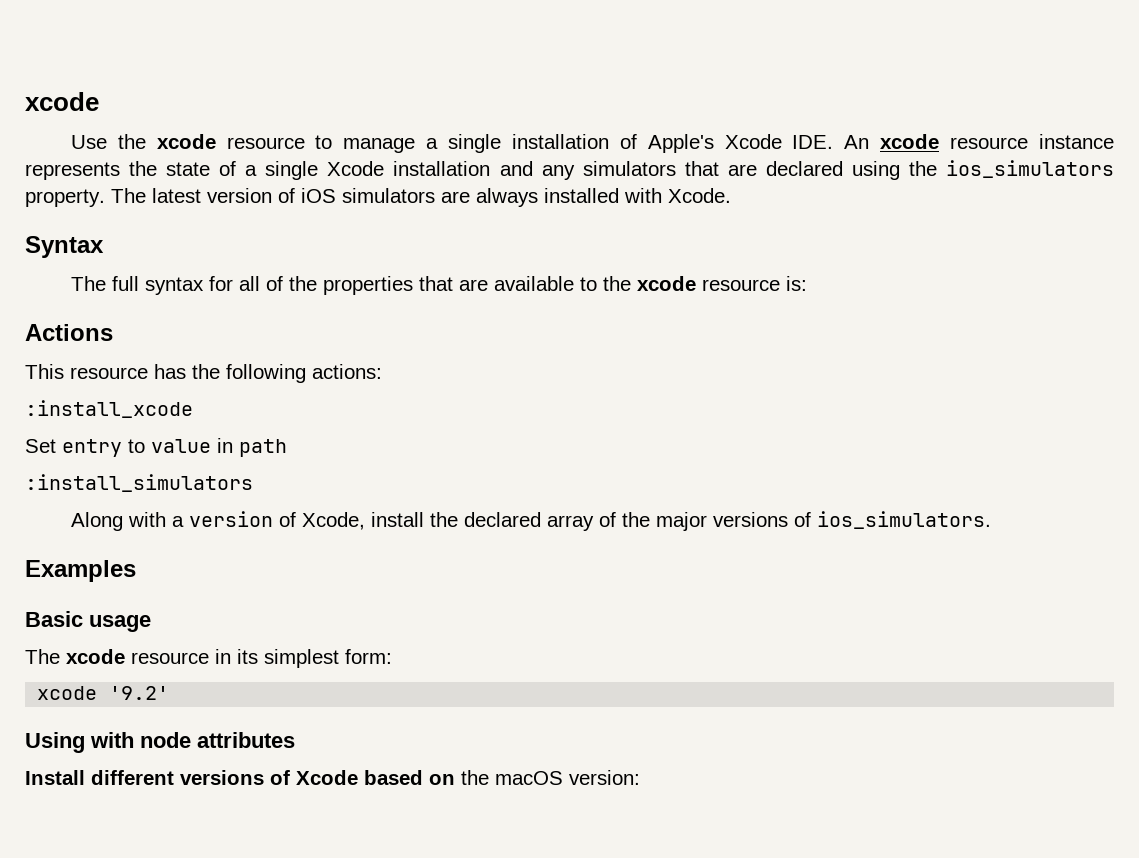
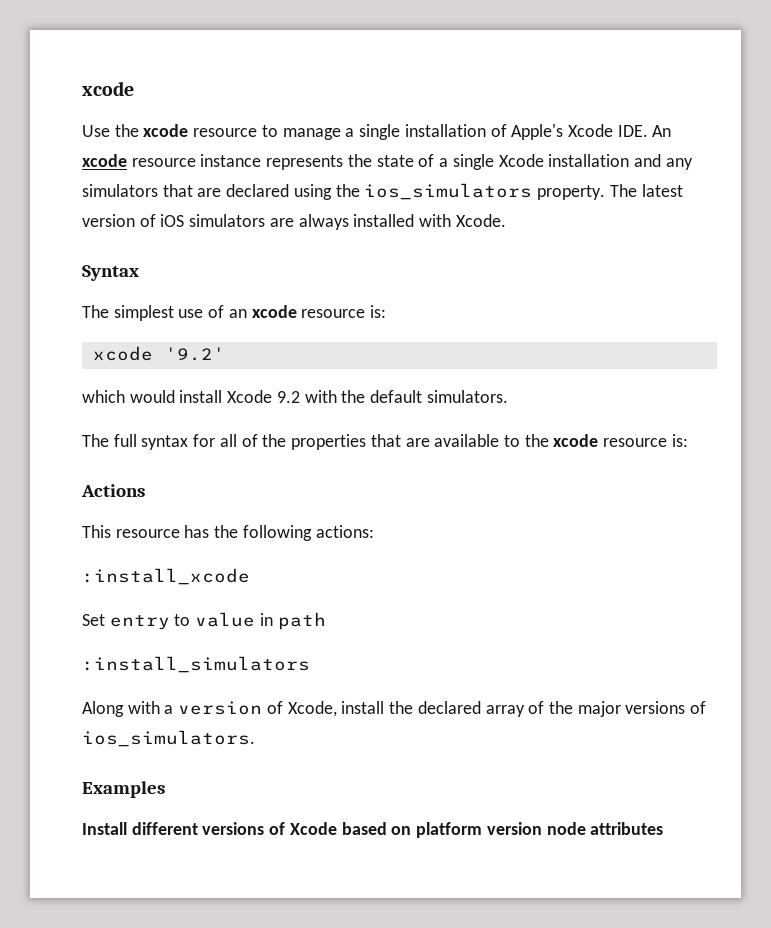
+ The simplest use of an xcode resource is:
+ xcode '9.2'
+ which would install Xcode 9.2 with the default simulators.
- Basic usage
- The xcode resource in its simplest form:
- xcode '9.2'
- Using with node attributes
- Install different versions of Xcode based on the macOS version:
+ Install different versions of Xcode based on platform version node attributes

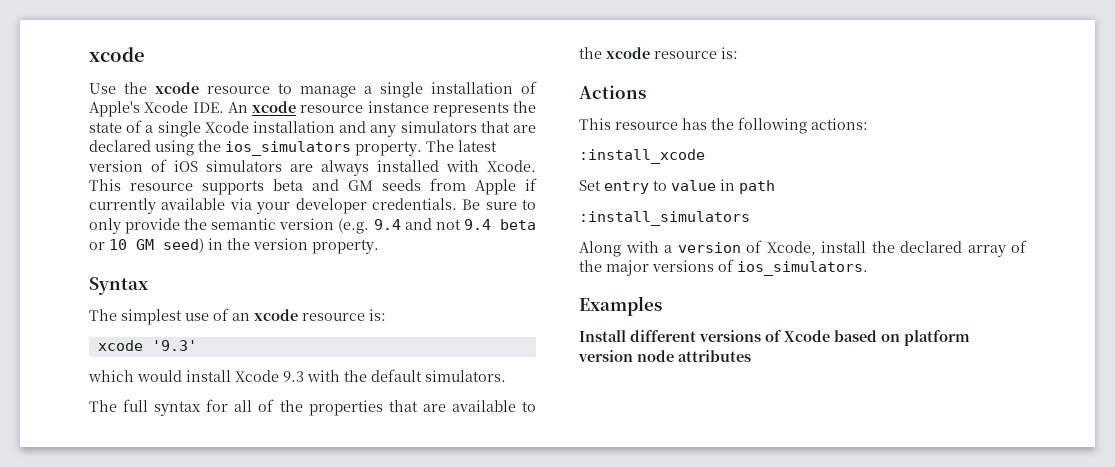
+ This resource supports beta and GM seeds from Apple if currently available via your developer credentials. Be sure to only provide the semantic version (e.g. 9.4 and not 9.4 beta or 10 GM seed) in the version property.
- xcode '9.2'
+ xcode '9.3'
- which would install Xcode 9.2 with the default simulators.
+ which would install Xcode 9.3 with the default simulators.

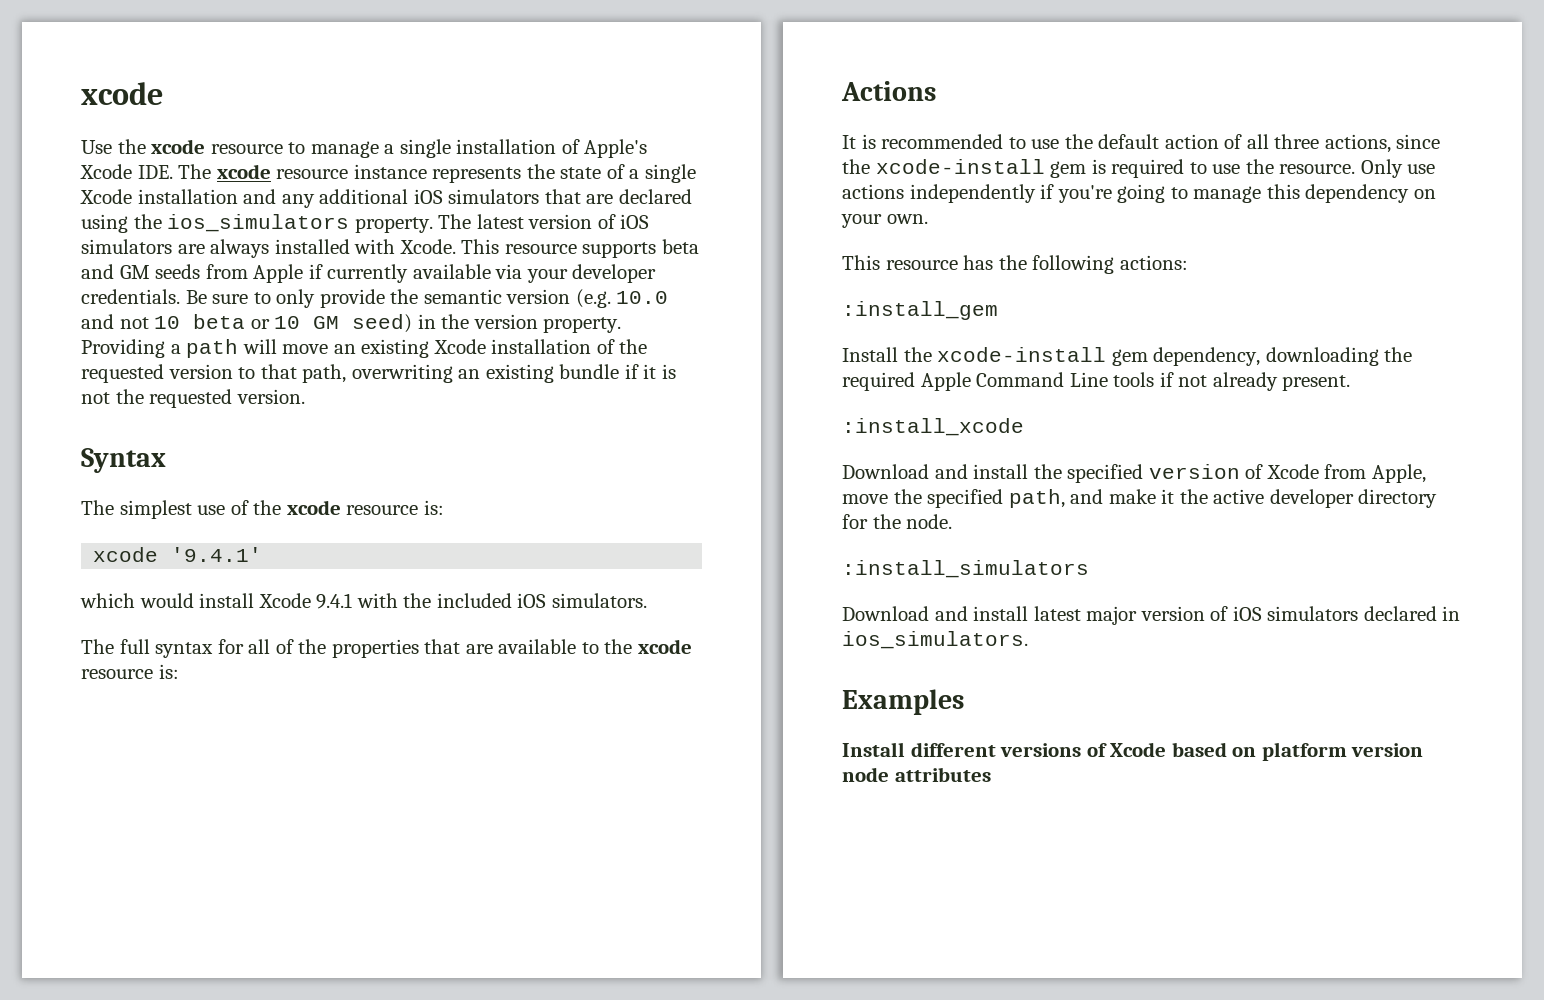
- Use the xcode resource to manage a single installation of Apple's Xcode IDE. An xcode resource instance represents the state of a single Xcode installation and any simulators that are declared using the ios_simulators property.
+ Use the xcode resource to manage a single installation of Apple's Xcode IDE. The xcode resource instance represents the state of a single Xcode installation and any additional iOS simulators that are declared using the ios_simulators property.
- Be sure to only provide the semantic version (e.g. 9.4 and not 9.4 beta or 10 GM seed) in the version property.
+ Be sure to only provide the semantic version (e.g. 10.0 and not 10 beta or 10 GM seed) in the version property. Providing a path will move an existing Xcode installation of the requested version to that path, overwriting an existing bundle if it is not the requested version.
- The simplest use of an xcode resource is:
+ The simplest use of the xcode resource is:
- xcode '9.3'
+ xcode '9.4.1'
- which would install Xcode 9.3 with the default simulators.
+ which would install Xcode 9.4.1 with the included iOS simulators.
+ It is recommended to use the default action of all three actions, since the xcode-install gem is required to use the resource. Only use actions independently if you're going to manage this dependency on your own.
+ :install_gem
+ Install the xcode-install gem dependency, downloading the required Apple Command Line tools if not already present.
  :install_xcode
- Set entry to value in path
+ Download and install the specified version of Xcode from Apple, move the specified path, and make it the active developer directory for the node.
  :install_simulators
- Along with a version of Xcode, install the declared array of the major versions of ios_simulators.
+ Download and install latest major version of iOS simulators declared in ios_simulators.

